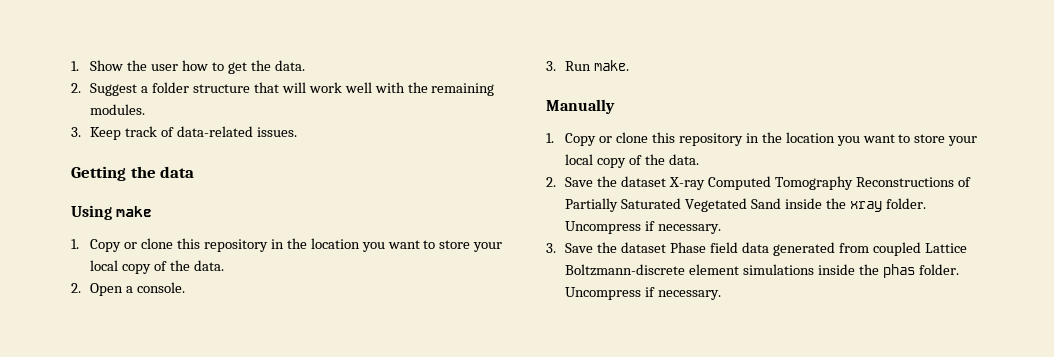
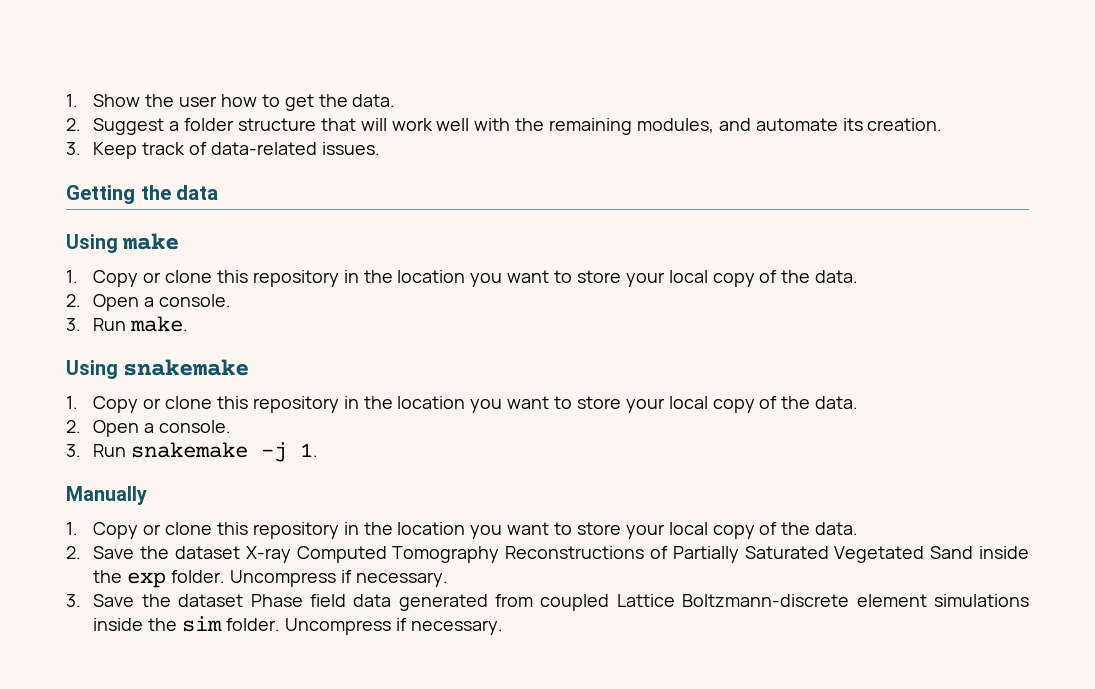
- 2. Suggest a folder structure that will work well with the remaining modules.
+ 2. Suggest a folder structure that will work well with the remaining modules, and automate its creation.
+ Using snakemake
+ 1. Copy or clone this repository in the location you want to store your local copy of the data.
+ 2. Open a console.
+ 3. Run snakemake -j 1.
- 2. Save the dataset X-ray Computed Tomography Reconstructions of Partially Saturated Vegetated Sand inside the xray folder.
+ 2. Save the dataset X-ray Computed Tomography Reconstructions of Partially Saturated Vegetated Sand inside the exp folder.
- 3. Save the dataset Phase field data generated from coupled Lattice Boltzmann-discrete element simulations inside the phas folder.
+ 3. Save the dataset Phase field data generated from coupled Lattice Boltzmann-discrete element simulations inside the sim folder.

